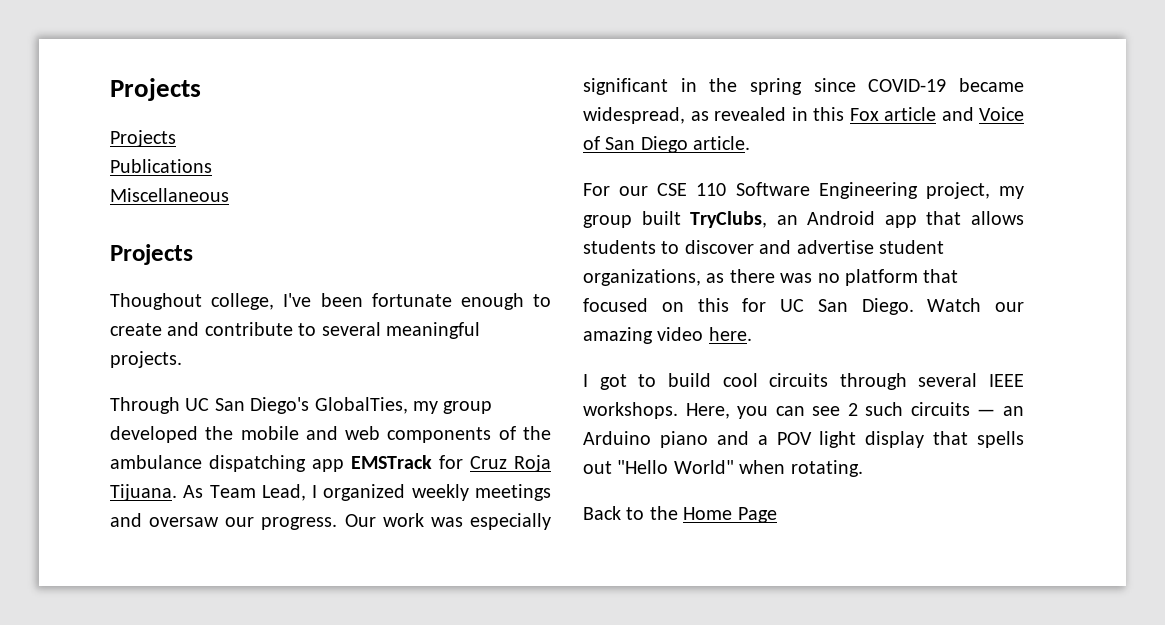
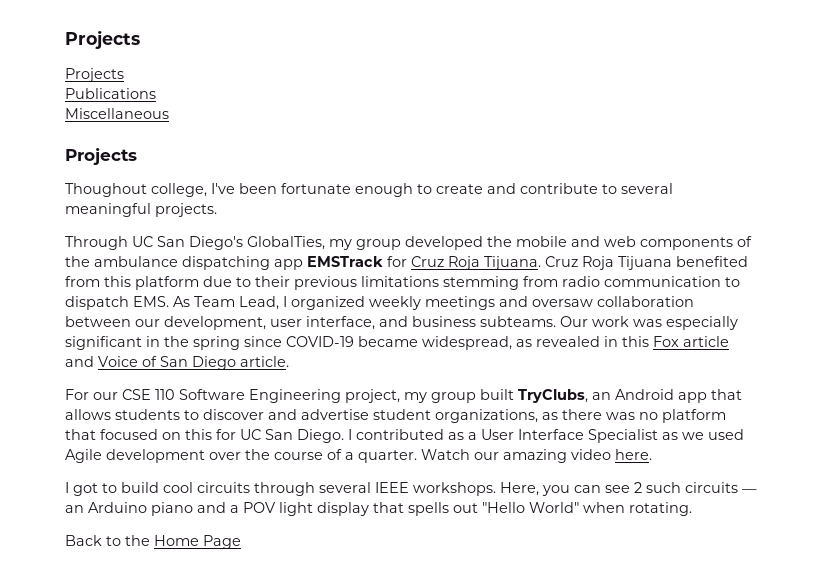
- As Team Lead, I organized weekly meetings and oversaw our progress.
+ Cruz Roja Tijuana benefited from this platform due to their previous limitations stemming from radio communication to dispatch EMS. As Team Lead, I organized weekly meetings and oversaw collaboration between our development, user interface, and business subteams.
+ I contributed as a User Interface Specialist as we used Agile development over the course of a quarter.

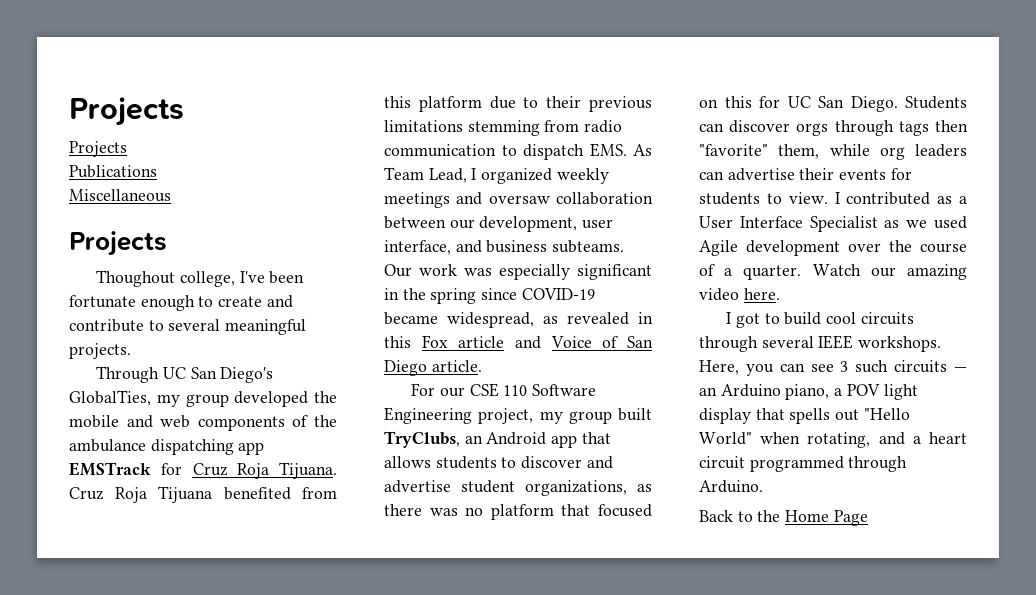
+ Students can discover orgs through tags then "favorite" them, while org leaders can advertise their events for students to view.
- Here, you can see 2 such circuits — an Arduino piano and a POV light display that spells out "Hello World" when rotating.
+ Here, you can see 3 such circuits — an Arduino piano, a POV light display that spells out "Hello World" when rotating, and a heart circuit programmed through Arduino.

